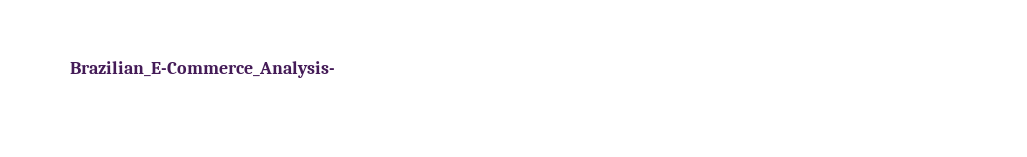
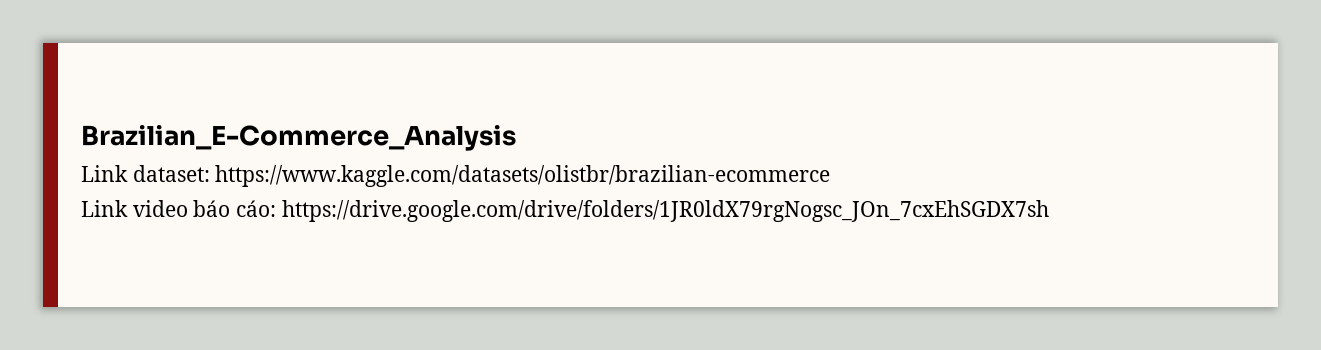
- Brazilian_E-Commerce_Analysis-
+ Brazilian_E-Commerce_Analysis
+ Link dataset: https://www.kaggle.com/datasets/olistbr/brazilian-ecommerce
+ Link video báo cáo: https://drive.google.com/drive/folders/1JR0ldX79rgNogsc_JOn_7cxEhSGDX7sh

